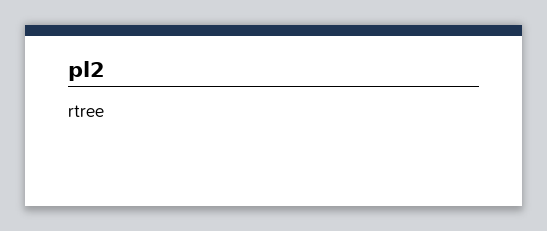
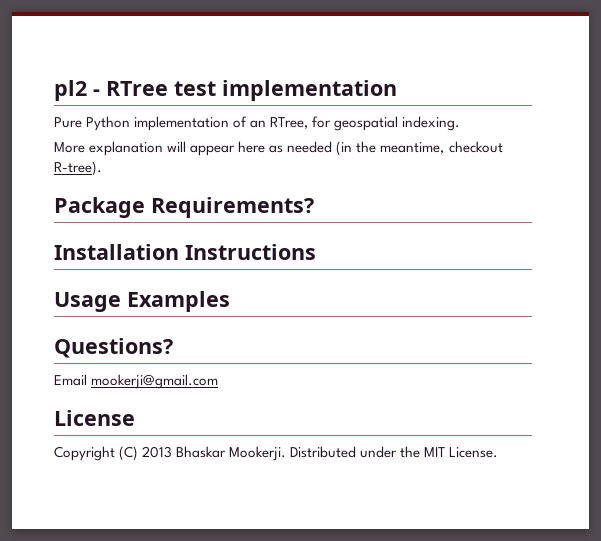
- pl2
- rtree
+ pl2 - RTree test implementation
+ Pure Python implementation of an RTree, for geospatial indexing.
+ More explanation will appear here as needed (in the meantime, checkout R-tree).
+ Package Requirements?
+ Installation Instructions
+ Usage Examples
+ Questions?
+ Email mookerji@gmail.com
+ License
+ Copyright (C) 2013 Bhaskar Mookerji. Distributed under the MIT License.

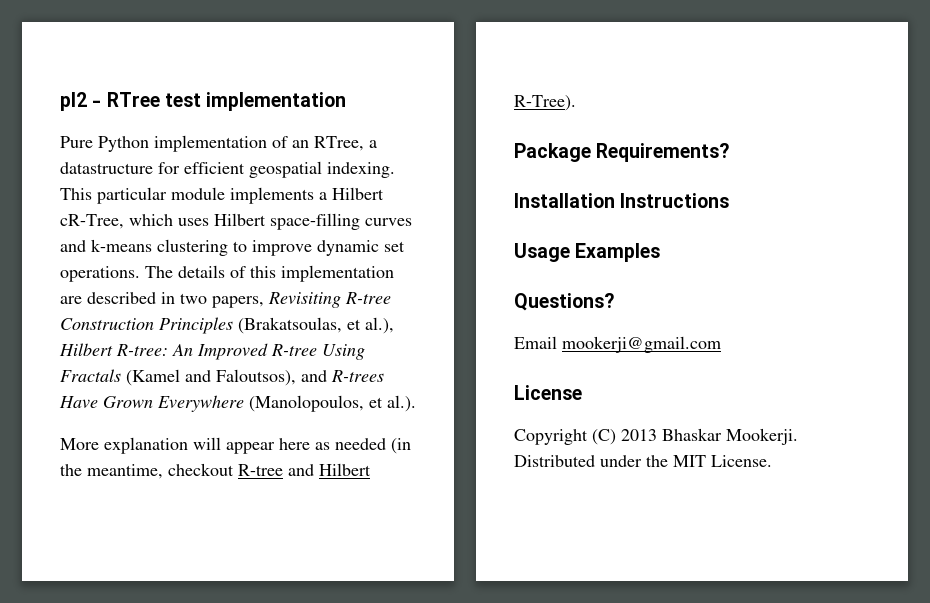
- Pure Python implementation of an RTree, for geospatial indexing.
+ Pure Python implementation of an RTree, a datastructure for efficient geospatial indexing. This particular module implements a Hilbert cR-Tree, which uses Hilbert space-filling curves and k-means clustering to improve dynamic set operations. The details of this implementation are described in two papers, Revisiting R-tree Construction Principles (Brakatsoulas, et al.), Hilbert R-tree: An Improved R-tree Using Fractals (Kamel and Faloutsos), and R-trees Have Grown Everywhere (Manolopoulos, et al.).
- More explanation will appear here as needed (in the meantime, checkout R-tree).
+ More explanation will appear here as needed (in the meantime, checkout R-tree and Hilbert R-Tree).

